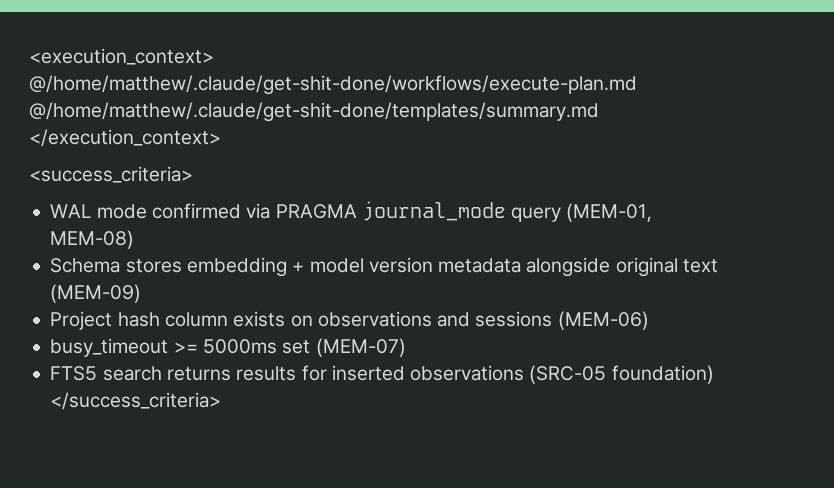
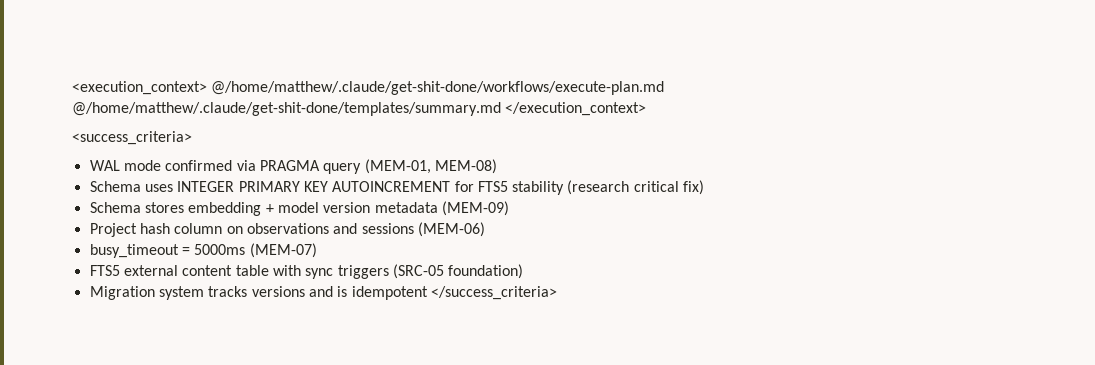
- WAL mode confirmed via PRAGMA journal_mode query (MEM-01, MEM-08)
+ WAL mode confirmed via PRAGMA query (MEM-01, MEM-08)
+ Schema uses INTEGER PRIMARY KEY AUTOINCREMENT for FTS5 stability (research critical fix)
- Schema stores embedding + model version metadata alongside original text (MEM-09)
+ Schema stores embedding + model version metadata (MEM-09)
- Project hash column exists on observations and sessions (MEM-06)
+ Project hash column on observations and sessions (MEM-06)
- busy_timeout >= 5000ms set (MEM-07)
+ busy_timeout = 5000ms (MEM-07)
- FTS5 search returns results for inserted observations (SRC-05 foundation) </success_criteria>
+ FTS5 external content table with sync triggers (SRC-05 foundation)
+ Migration system tracks versions and is idempotent </success_criteria>

